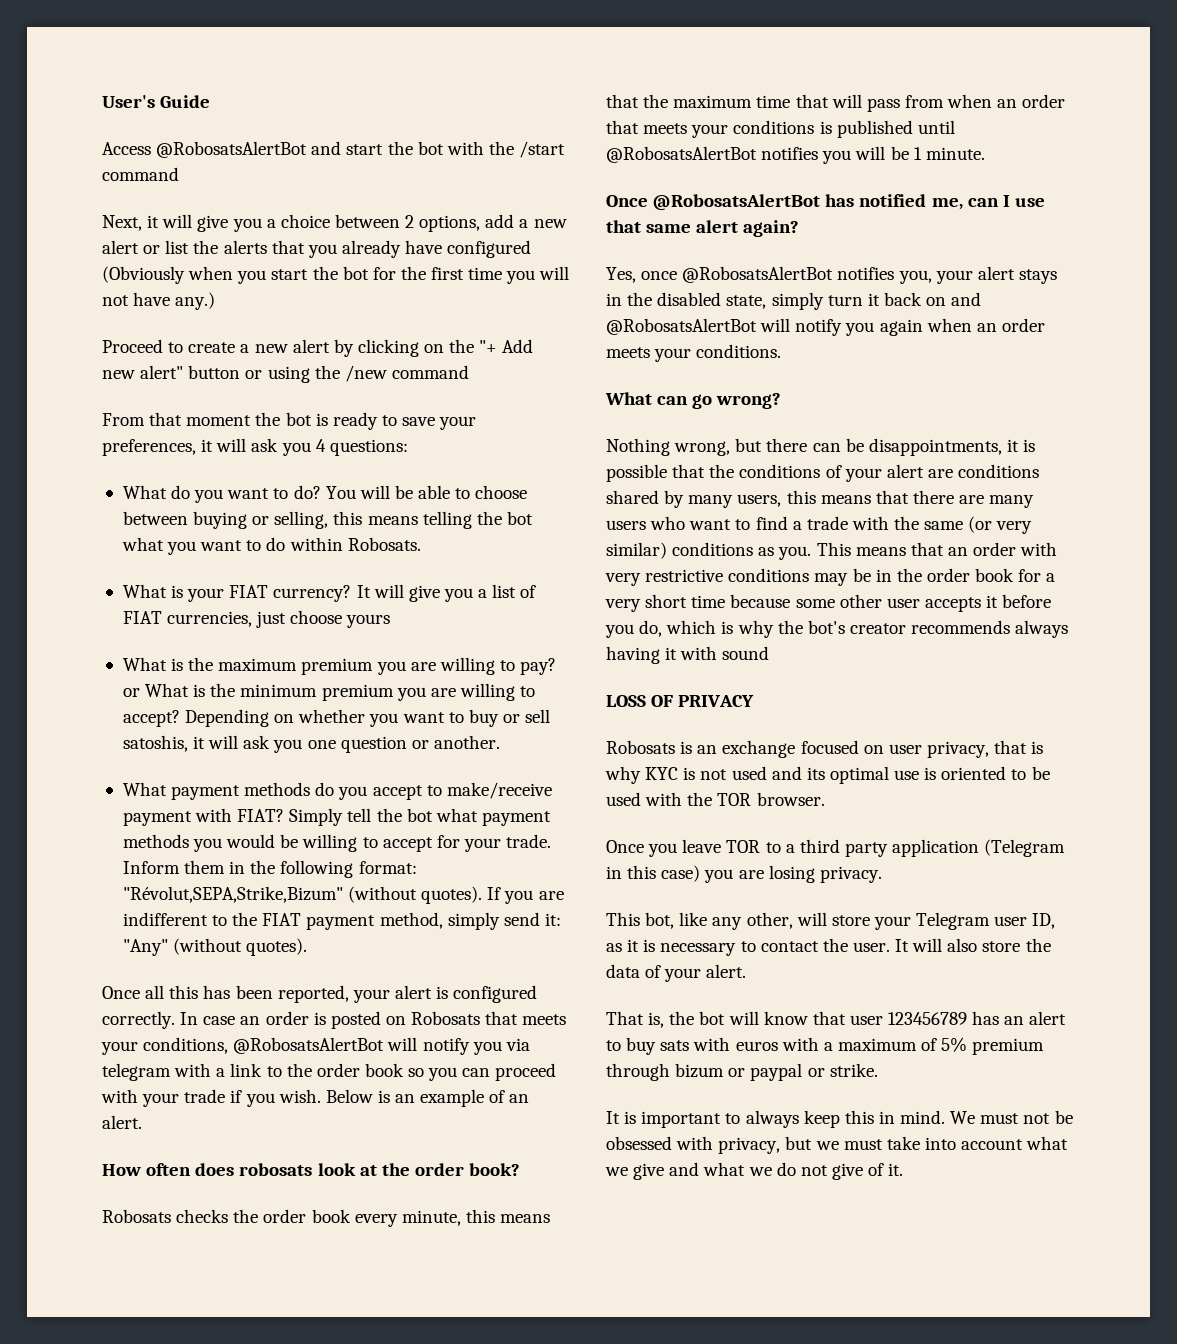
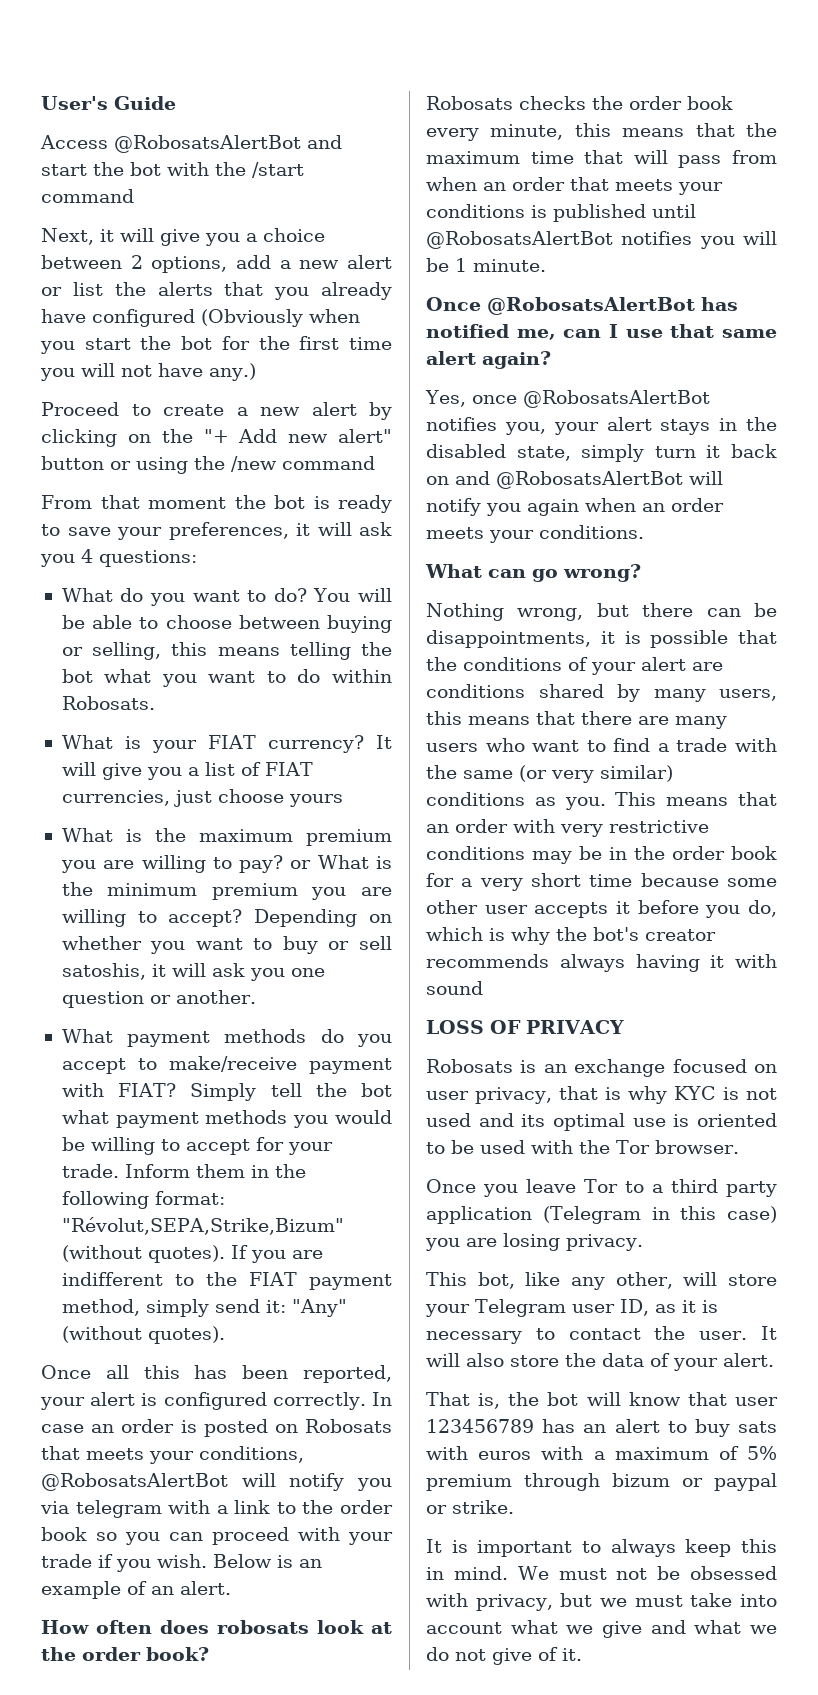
- Robosats is an exchange focused on user privacy, that is why KYC is not used and its optimal use is oriented to be used with the TOR browser.
+ Robosats is an exchange focused on user privacy, that is why KYC is not used and its optimal use is oriented to be used with the Tor browser.
- Once you leave TOR to a third party application (Telegram in this case) you are losing privacy.
+ Once you leave Tor to a third party application (Telegram in this case) you are losing privacy.

